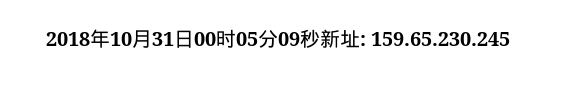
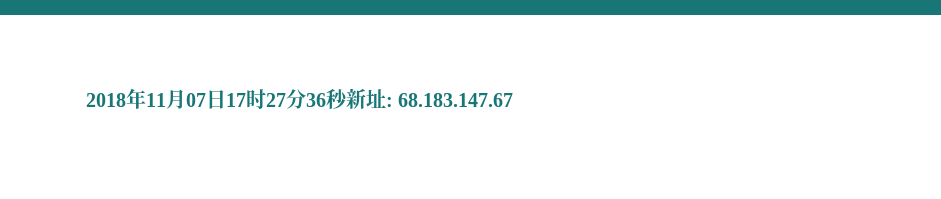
- 2018年10月31日00时05分09秒新址: 159.65.230.245
+ 2018年11月07日17时27分36秒新址: 68.183.147.67

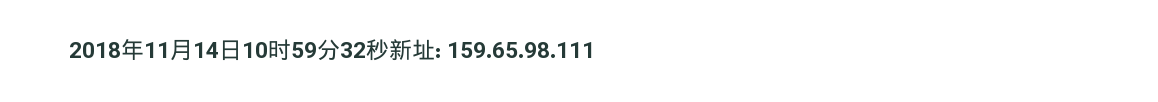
- 2018年11月07日17时27分36秒新址: 68.183.147.67
+ 2018年11月14日10时59分32秒新址: 159.65.98.111

